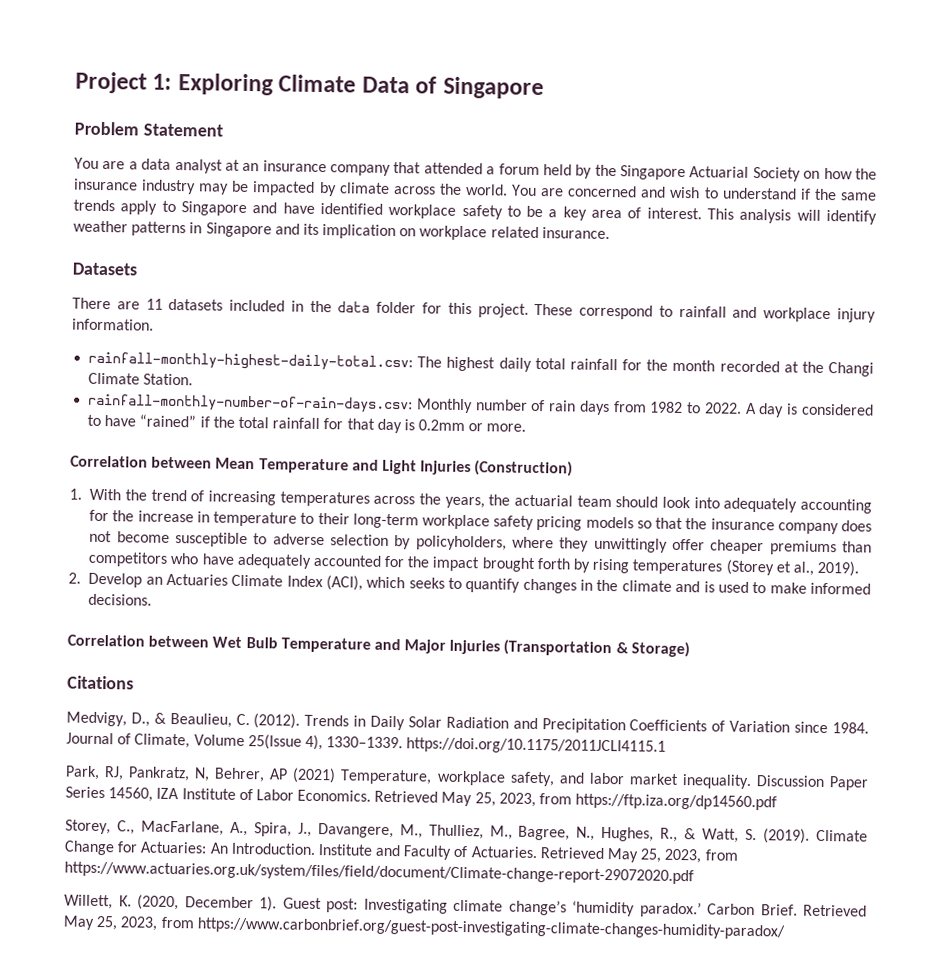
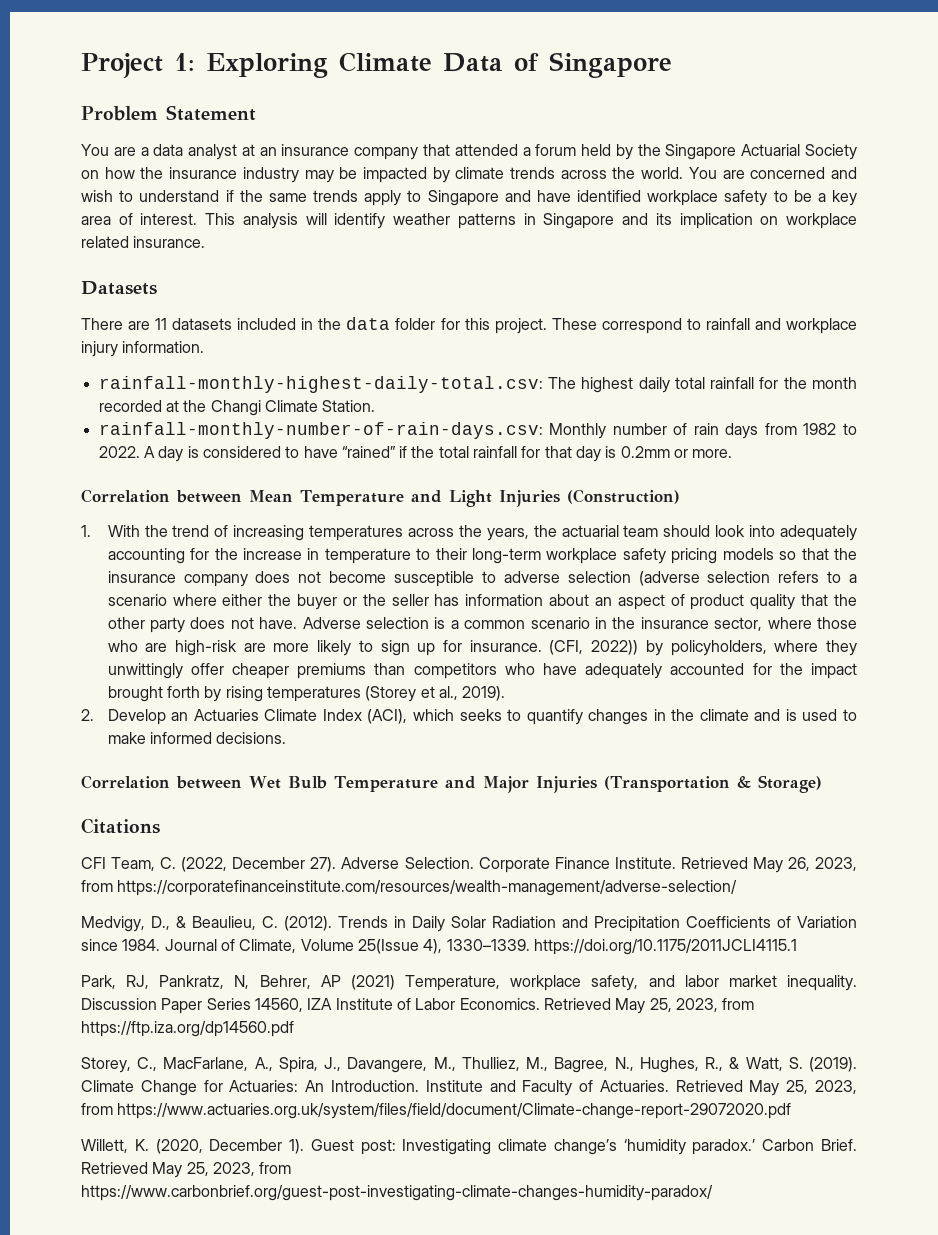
- You are a data analyst at an insurance company that attended a forum held by the Singapore Actuarial Society on how the insurance industry may be impacted by climate across the world.
+ You are a data analyst at an insurance company that attended a forum held by the Singapore Actuarial Society on how the insurance industry may be impacted by climate trends across the world.
- 1. With the trend of increasing temperatures across the years, the actuarial team should look into adequately accounting for the increase in temperature to their long-term workplace safety pricing models so that the insurance company does not become susceptible to adverse selection by policyholders, where they unwittingly offer cheaper premiums than competitors who have adequately accounted for the impact brought forth by rising temperatures (Storey et al., 2019).
+ 1. With the trend of increasing temperatures across the years, the actuarial team should look into adequately accounting for the increase in temperature to their long-term workplace safety pricing models so that the insurance company does not become susceptible to adverse selection (adverse selection refers to a scenario where either the buyer or the seller has information about an aspect of product quality that the other party does not have. Adverse selection is a common scenario in the insurance sector, where those who are high-risk are more likely to sign up for insurance. (CFI, 2022)) by policyholders, where they unwittingly offer cheaper premiums than competitors who have adequately accounted for the impact brought forth by rising temperatures (Storey et al., 2019).
+ CFI Team, C. (2022, December 27). Adverse Selection. Corporate Finance Institute. Retrieved May 26, 2023, from https://corporatefinanceinstitute.com/resources/wealth-management/adverse-selection/

